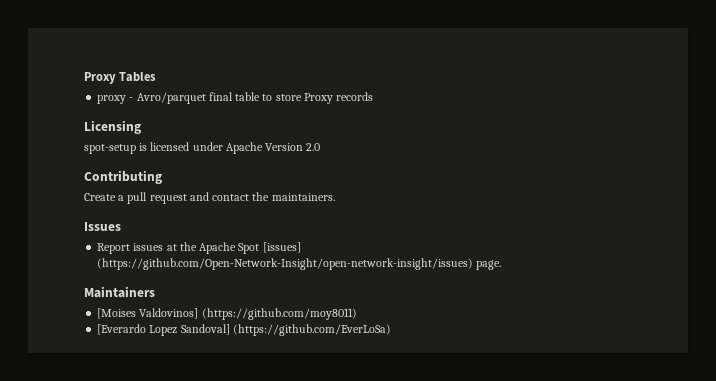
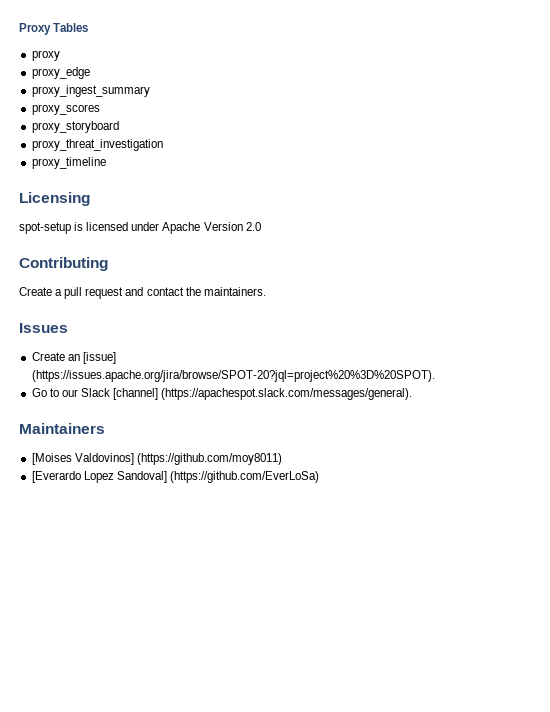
- proxy - Avro/parquet final table to store Proxy records
+ proxy
+ proxy_edge
+ proxy_ingest_summary
+ proxy_scores
+ proxy_storyboard
+ proxy_threat_investigation
+ proxy_timeline
- Report issues at the Apache Spot [issues] (https://github.com/Open-Network-Insight/open-network-insight/issues) page.
+ Create an [issue] (https://issues.apache.org/jira/browse/SPOT-20?jql=project%20%3D%20SPOT).
+ Go to our Slack [channel] (https://apachespot.slack.com/messages/general).

